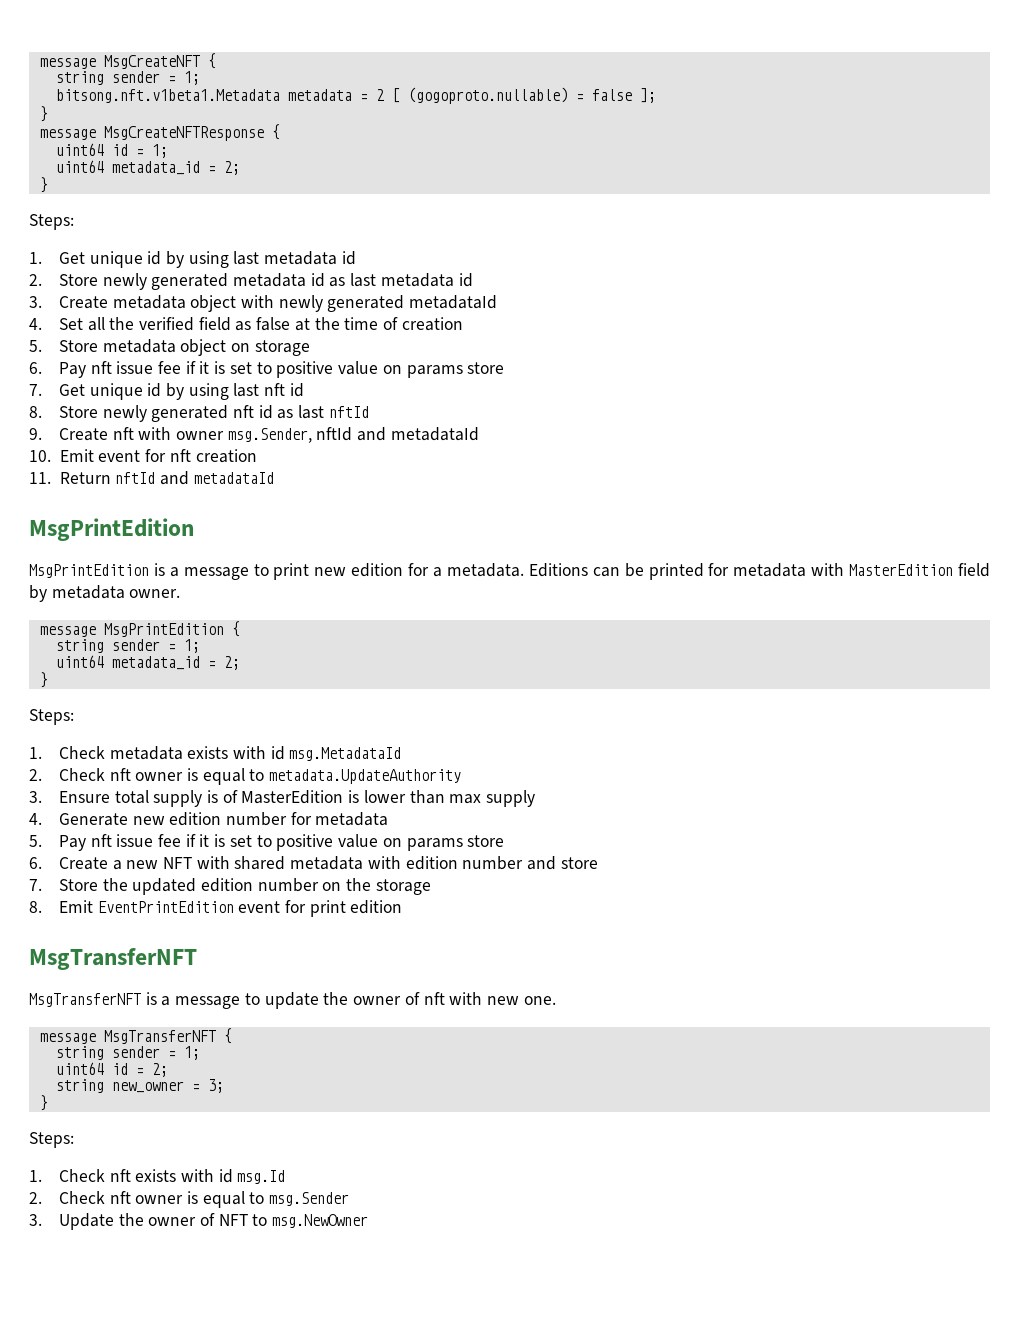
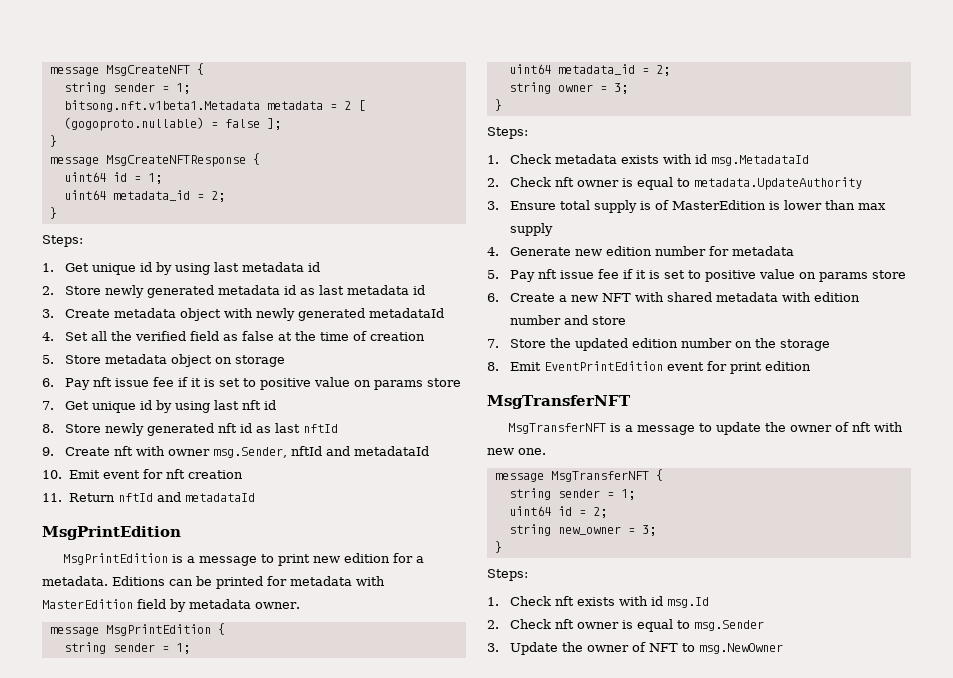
+ string owner = 3;

